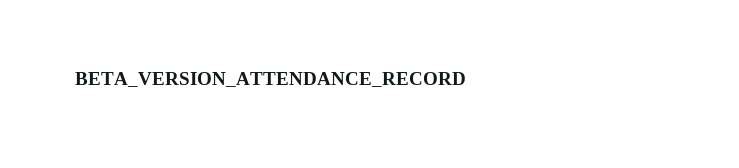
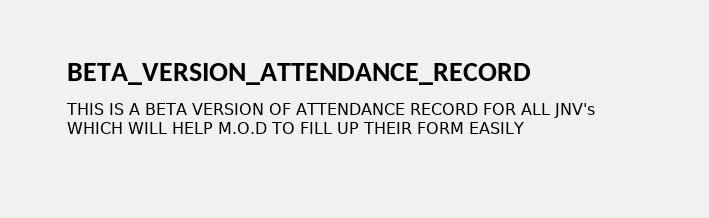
+ THIS IS A BETA VERSION OF ATTENDANCE RECORD FOR ALL JNV's WHICH WILL HELP M.O.D TO FILL UP THEIR FORM EASILY

